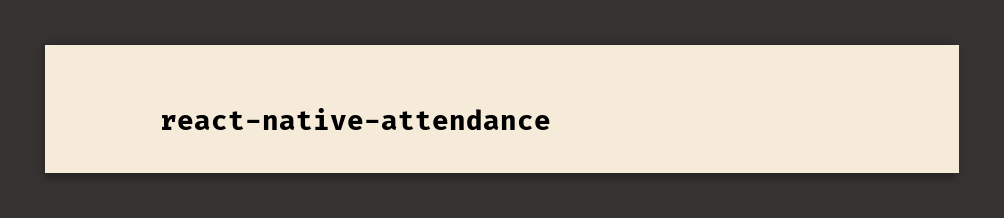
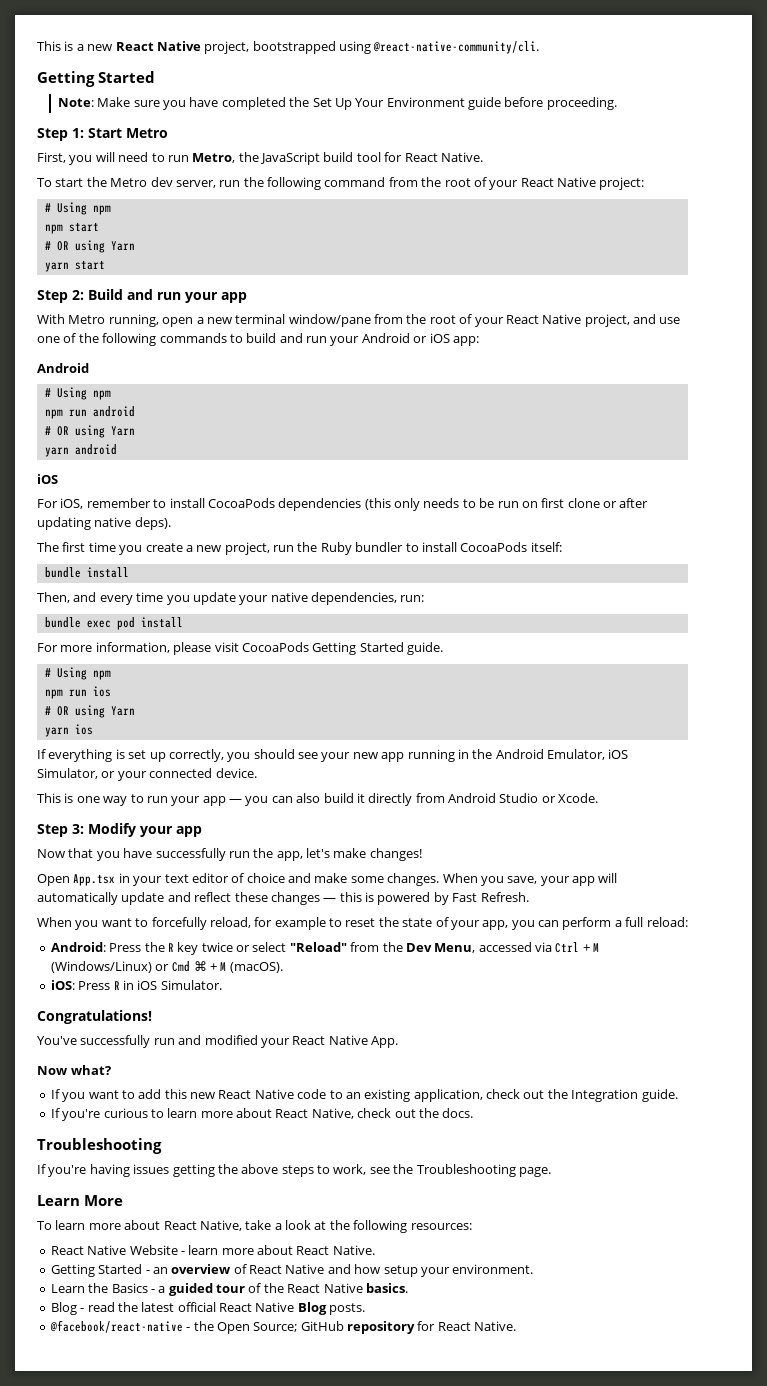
- react-native-attendance
+ This is a new React Native project, bootstrapped using @react-native-community/cli.
+ Getting Started
+ Note: Make sure you have completed the Set Up Your Environment guide before proceeding.
+ Step 1: Start Metro
+ First, you will need to run Metro, the JavaScript build tool for React Native.
+ To start the Metro dev server, run the following command from the root of your React Native project:
+ # Using npm
+ npm start
+ # OR using Yarn
+ yarn start
+ Step 2: Build and run your app
+ With Metro running, open a new terminal window/pane from the root of your React Native project, and use one of the following commands to build and run your Android or iOS app:
+ Android
+ # Using npm
+ npm run android
+ # OR using Yarn
+ yarn android
+ iOS
+ For iOS, remember to install CocoaPods dependencies (this only needs to be run on first clone or after updating native deps).
+ The first time you create a new project, run the Ruby bundler to install CocoaPods itself:
+ bundle install
+ Then, and every time you update your native dependencies, run:
+ bundle exec pod install
+ For more information, please visit CocoaPods Getting Started guide.
+ # Using npm
+ npm run ios
+ # OR using Yarn
+ yarn ios
+ If everything is set up correctly, you should see your new app running in the Android Emulator, iOS Simulator, or your connected device.
+ This is one way to run your app — you can also build it directly from Android Studio or Xcode.
+ Step 3: Modify your app
+ Now that you have successfully run the app, let's make changes!
+ Open App.tsx in your text editor of choice and make some changes. When you save, your app will automatically update and reflect these changes — this is powered by Fast Refresh.
+ When you want to forcefully reload, for example to reset the state of your app, you can perform a full reload:
+ Android: Press the R key twice or select "Reload" from the Dev Menu, accessed via Ctrl + M (Windows/Linux) or Cmd ⌘ + M (macOS).
+ iOS: Press R in iOS Simulator.
+ Congratulations!
+ You've successfully run and modified your React Native App.
+ Now what?
+ If you want to add this new React Native code to an existing application, check out the Integration guide.
+ If you're curious to learn more about React Native, check out the docs.
+ Troubleshooting
+ If you're having issues getting the above steps to work, see the Troubleshooting page.
+ Learn More
+ To learn more about React Native, take a look at the following resources:
+ React Native Website - learn more about React Native.
+ Getting Started - an overview of React Native and how setup your environment.
+ Learn the Basics - a guided tour of the React Native basics.
+ Blog - read the latest official React Native Blog posts.
+ @facebook/react-native - the Open Source; GitHub repository for React Native.

